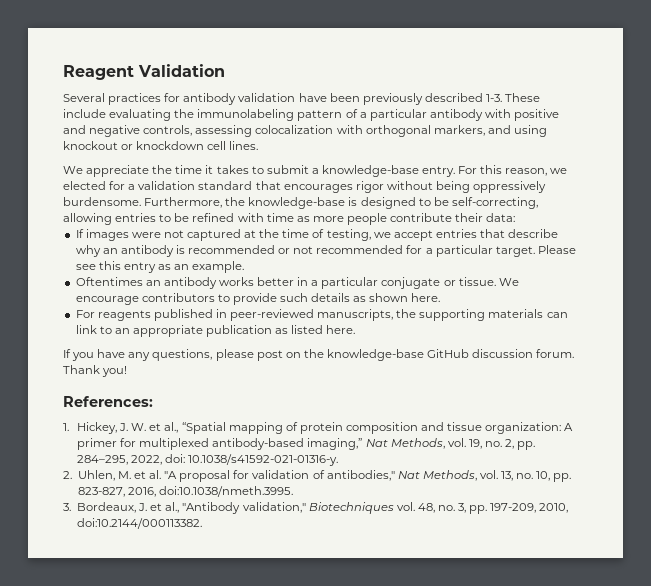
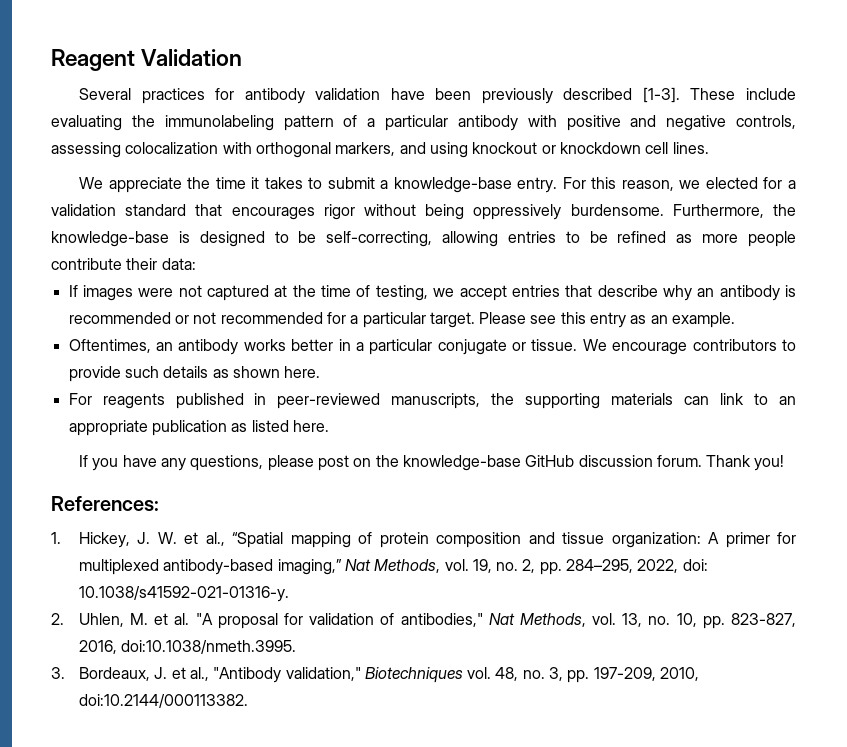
- Several practices for antibody validation have been previously described 1-3.
+ Several practices for antibody validation have been previously described [1-3].
- Furthermore, the knowledge-base is designed to be self-correcting, allowing entries to be refined with time as more people contribute their data:
+ Furthermore, the knowledge-base is designed to be self-correcting, allowing entries to be refined as more people contribute their data:
- Oftentimes an antibody works better in a particular conjugate or tissue.
+ Oftentimes, an antibody works better in a particular conjugate or tissue.

